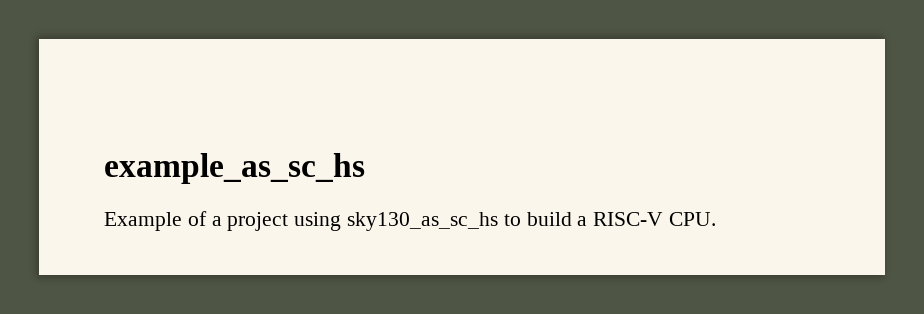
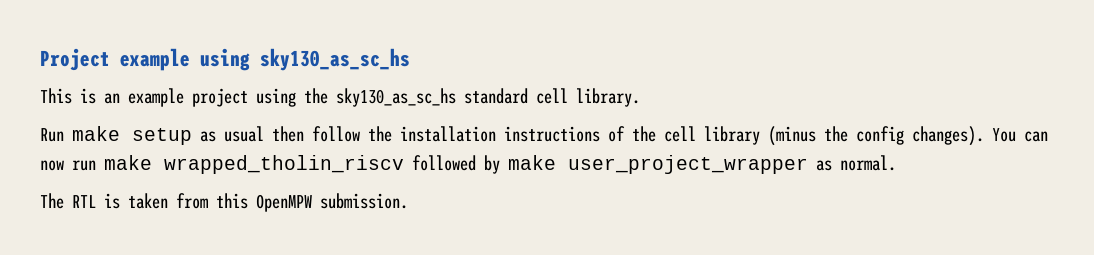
- example_as_sc_hs
- Example of a project using sky130_as_sc_hs to build a RISC-V CPU.
+ Project example using sky130_as_sc_hs
+ This is an example project using the sky130_as_sc_hs standard cell library.
+ Run make setup as usual then follow the installation instructions of the cell library (minus the config changes). You can now run make wrapped_tholin_riscv followed by make user_project_wrapper as normal.
+ The RTL is taken from this OpenMPW submission.

